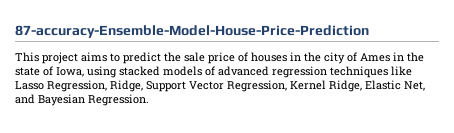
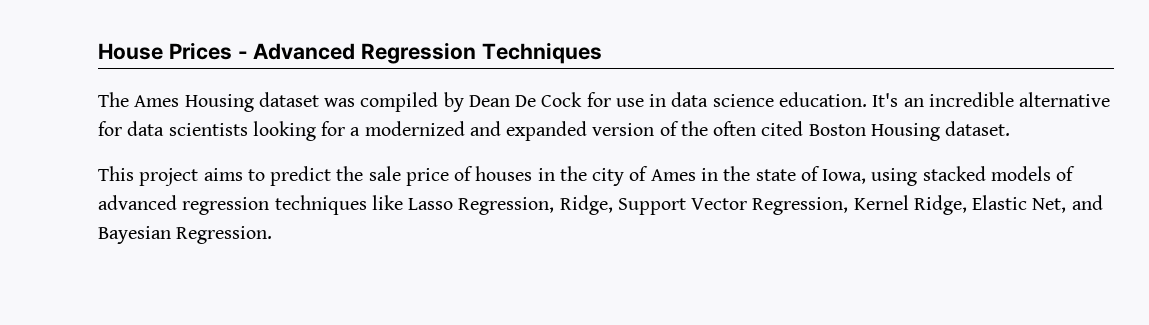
- 87-accuracy-Ensemble-Model-House-Price-Prediction
+ House Prices - Advanced Regression Techniques
+ The Ames Housing dataset was compiled by Dean De Cock for use in data science education. It's an incredible alternative for data scientists looking for a modernized and expanded version of the often cited Boston Housing dataset.

